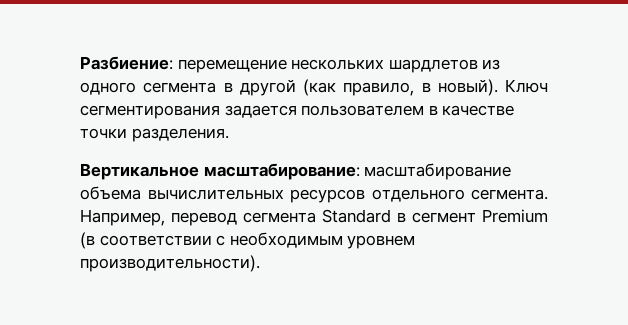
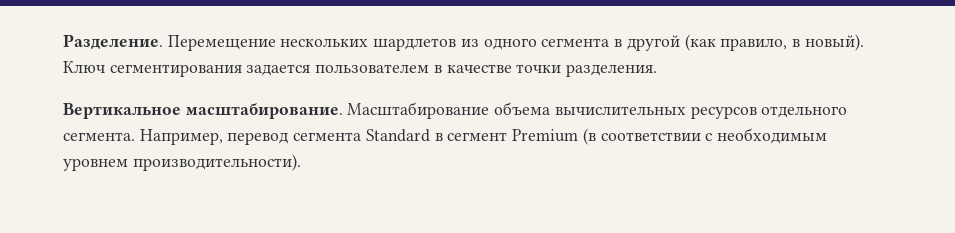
- Разбиение: перемещение нескольких шардлетов из одного сегмента в другой (как правило, в новый).
+ Разделение. Перемещение нескольких шардлетов из одного сегмента в другой (как правило, в новый).
- Вертикальное масштабирование: масштабирование объема вычислительных ресурсов отдельного сегмента.
+ Вертикальное масштабирование. Масштабирование объема вычислительных ресурсов отдельного сегмента.

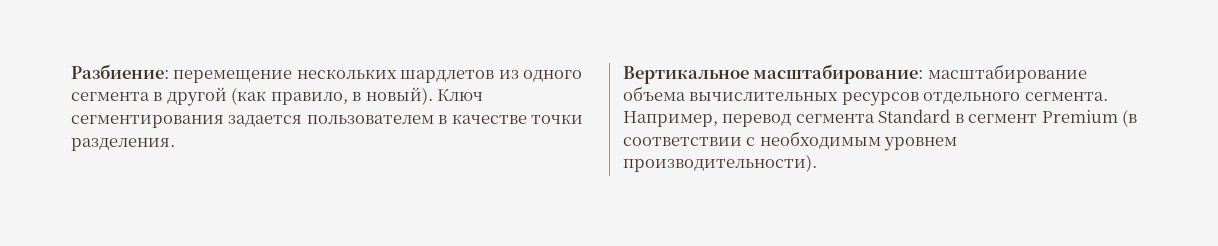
- Разделение. Перемещение нескольких шардлетов из одного сегмента в другой (как правило, в новый).
+ Разбиение: перемещение нескольких шардлетов из одного сегмента в другой (как правило, в новый).
- Вертикальное масштабирование. Масштабирование объема вычислительных ресурсов отдельного сегмента.
+ Вертикальное масштабирование: масштабирование объема вычислительных ресурсов отдельного сегмента.

